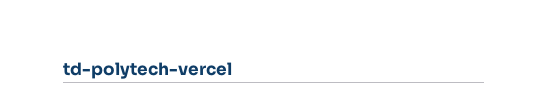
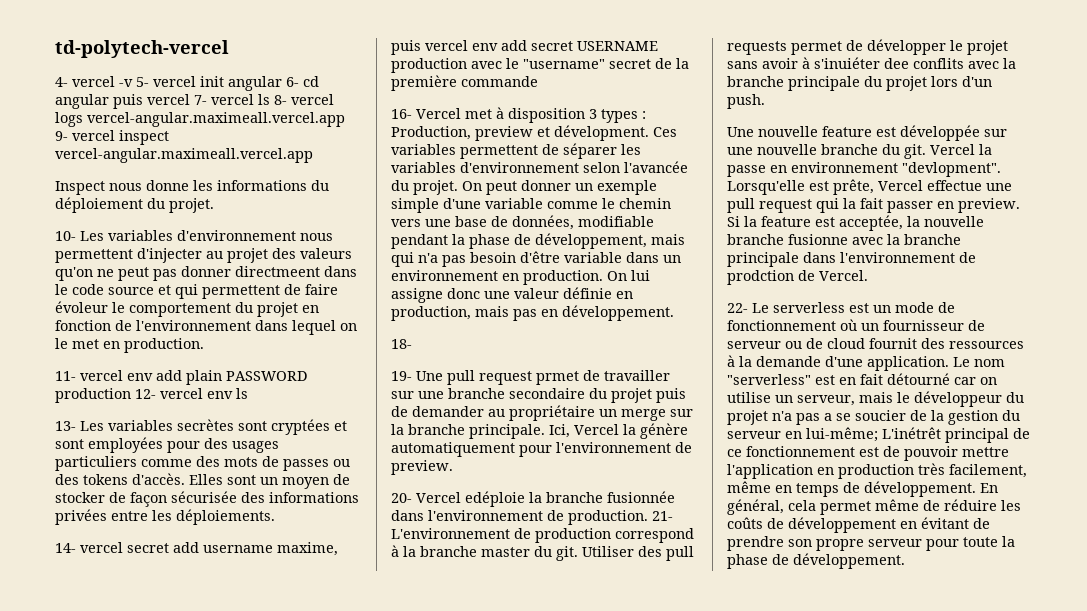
+ 4- vercel -v 5- vercel init angular 6- cd angular puis vercel 7- vercel ls 8- vercel logs vercel-angular.maximeall.vercel.app 9- vercel inspect vercel-angular.maximeall.vercel.app
+ Inspect nous donne les informations du déploiement du projet.
+ 10- Les variables d'environnement nous permettent d'injecter au projet des valeurs qu'on ne peut pas donner directmeent dans le code source et qui permettent de faire évoleur le comportement du projet en fonction de l'environnement dans lequel on le met en production.
+ 11- vercel env add plain PASSWORD production 12- vercel env ls
+ 13- Les variables secrètes sont cryptées et sont employées pour des usages particuliers comme des mots de passes ou des tokens d'accès. Elles sont un moyen de stocker de façon sécurisée des informations privées entre les déploiements.
+ 14- vercel secret add username maxime, puis vercel env add secret USERNAME production avec le "username" secret de la première commande
+ 16- Vercel met à disposition 3 types : Production, preview et dévelopment. Ces variables permettent de séparer les variables d'environnement selon l'avancée du projet. On peut donner un exemple simple d'une variable comme le chemin vers une base de données, modifiable pendant la phase de développement, mais qui n'a pas besoin d'être variable dans un environnement en production. On lui assigne donc une valeur définie en production, mais pas en développement.
+ 18-
+ 19- Une pull request prmet de travailler sur une branche secondaire du projet puis de demander au propriétaire un merge sur la branche principale. Ici, Vercel la génère automatiquement pour l'environnement de preview.
+ 20- Vercel edéploie la branche fusionnée dans l'environnement de production. 21- L'environnement de production correspond à la branche master du git. Utiliser des pull requests permet de développer le projet sans avoir à s'inuiéter dee conflits avec la branche principale du projet lors d'un push.
+ Une nouvelle feature est développée sur une nouvelle branche du git. Vercel la passe en environnement "devlopment". Lorsqu'elle est prête, Vercel effectue une pull request qui la fait passer en preview. Si la feature est acceptée, la nouvelle branche fusionne avec la branche principale dans l'environnement de prodction de Vercel.
+ 22- Le serverless est un mode de fonctionnement où un fournisseur de serveur ou de cloud fournit des ressources à la demande d'une application. Le nom "serverless" est en fait détourné car on utilise un serveur, mais le développeur du projet n'a pas a se soucier de la gestion du serveur en lui-même; L'inétrêt principal de ce fonctionnement est de pouvoir mettre l'application en production très facilement, même en temps de développement. En général, cela permet même de réduire les coûts de développement en évitant de prendre son propre serveur pour toute la phase de développement.

